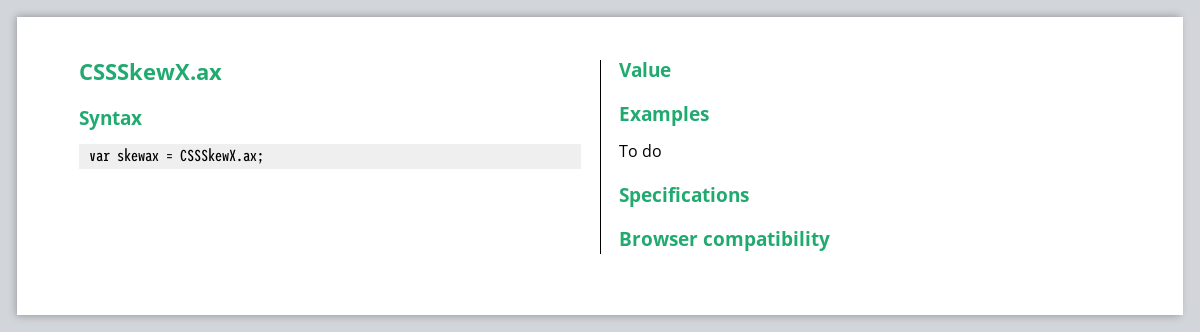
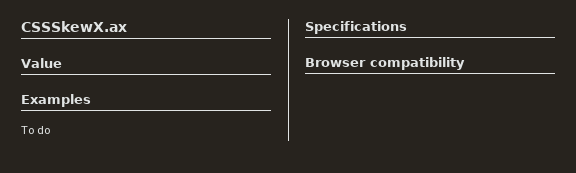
- Syntax
- var skewax = CSSSkewX.ax;

